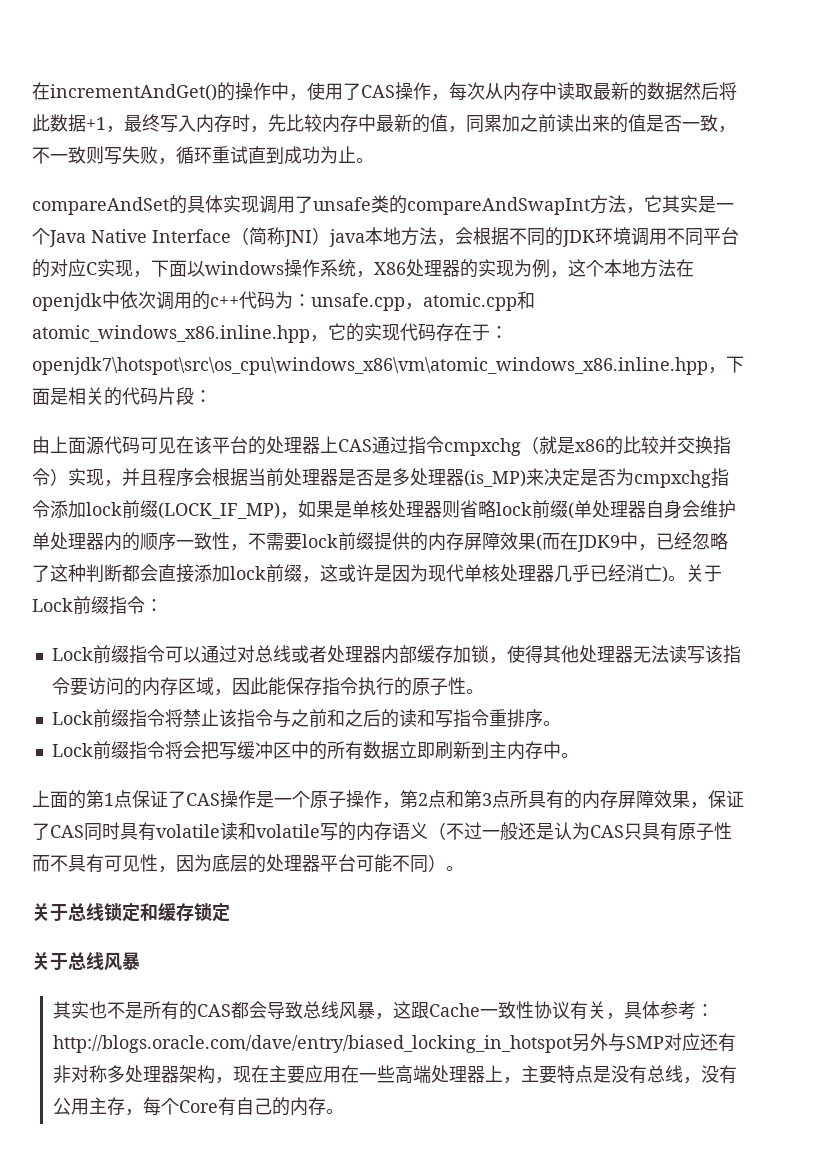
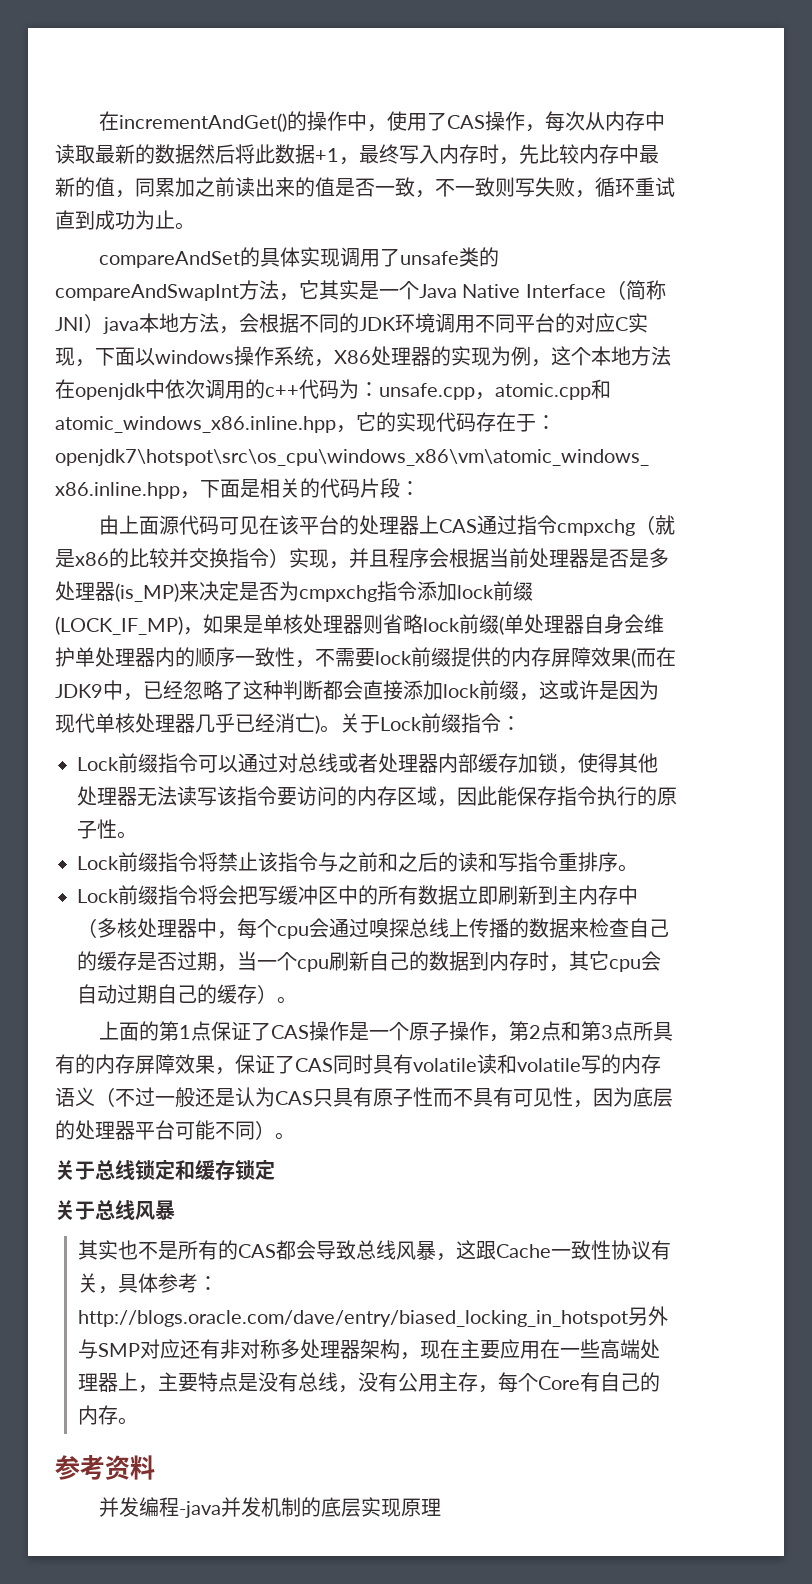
- Lock前缀指令将会把写缓冲区中的所有数据立即刷新到主内存中。
+ Lock前缀指令将会把写缓冲区中的所有数据立即刷新到主内存中（多核处理器中，每个cpu会通过嗅探总线上传播的数据来检查自己的缓存是否过期，当一个cpu刷新自己的数据到内存时，其它cpu会自动过期自己的缓存）。
+ 参考资料
+ 并发编程-java并发机制的底层实现原理

